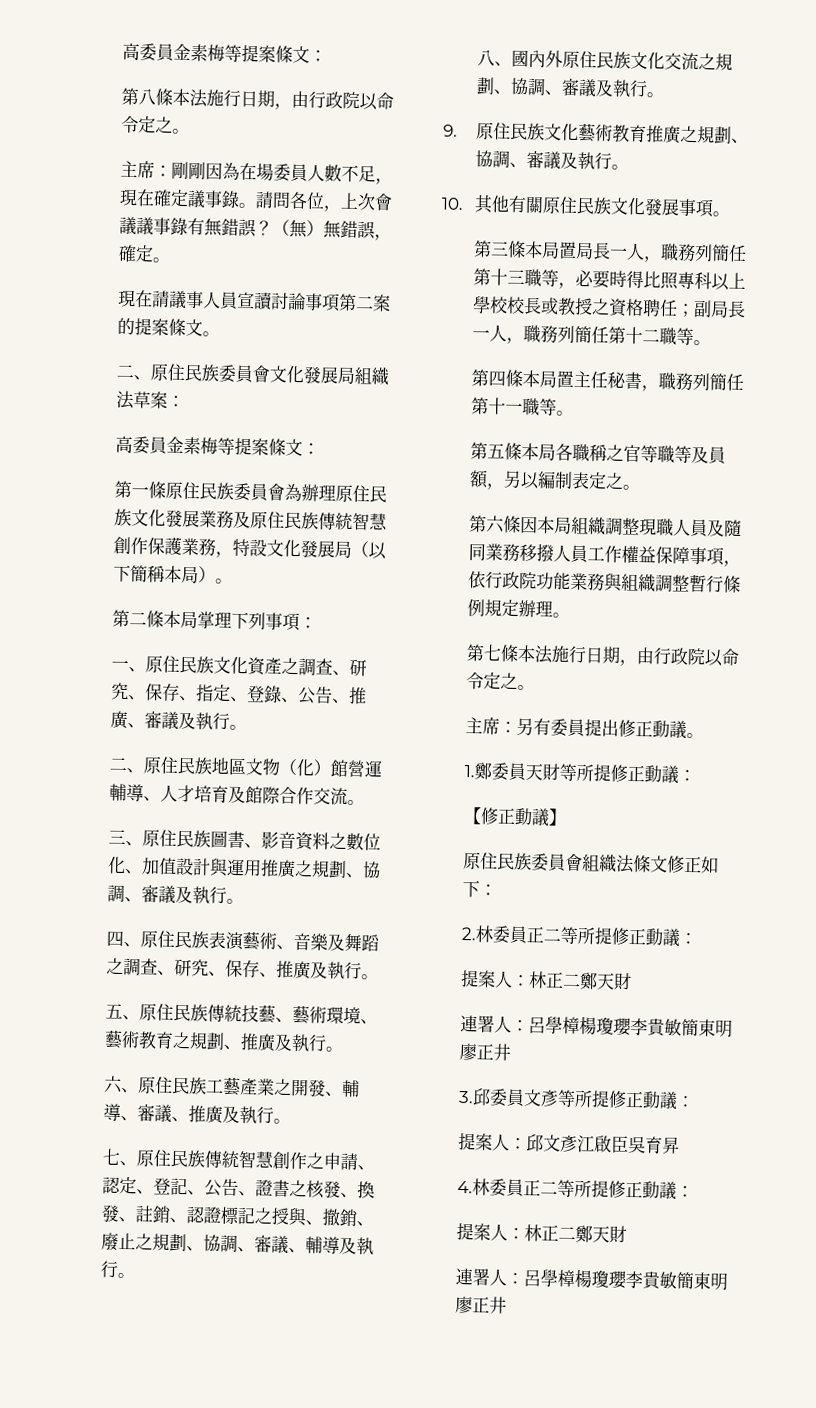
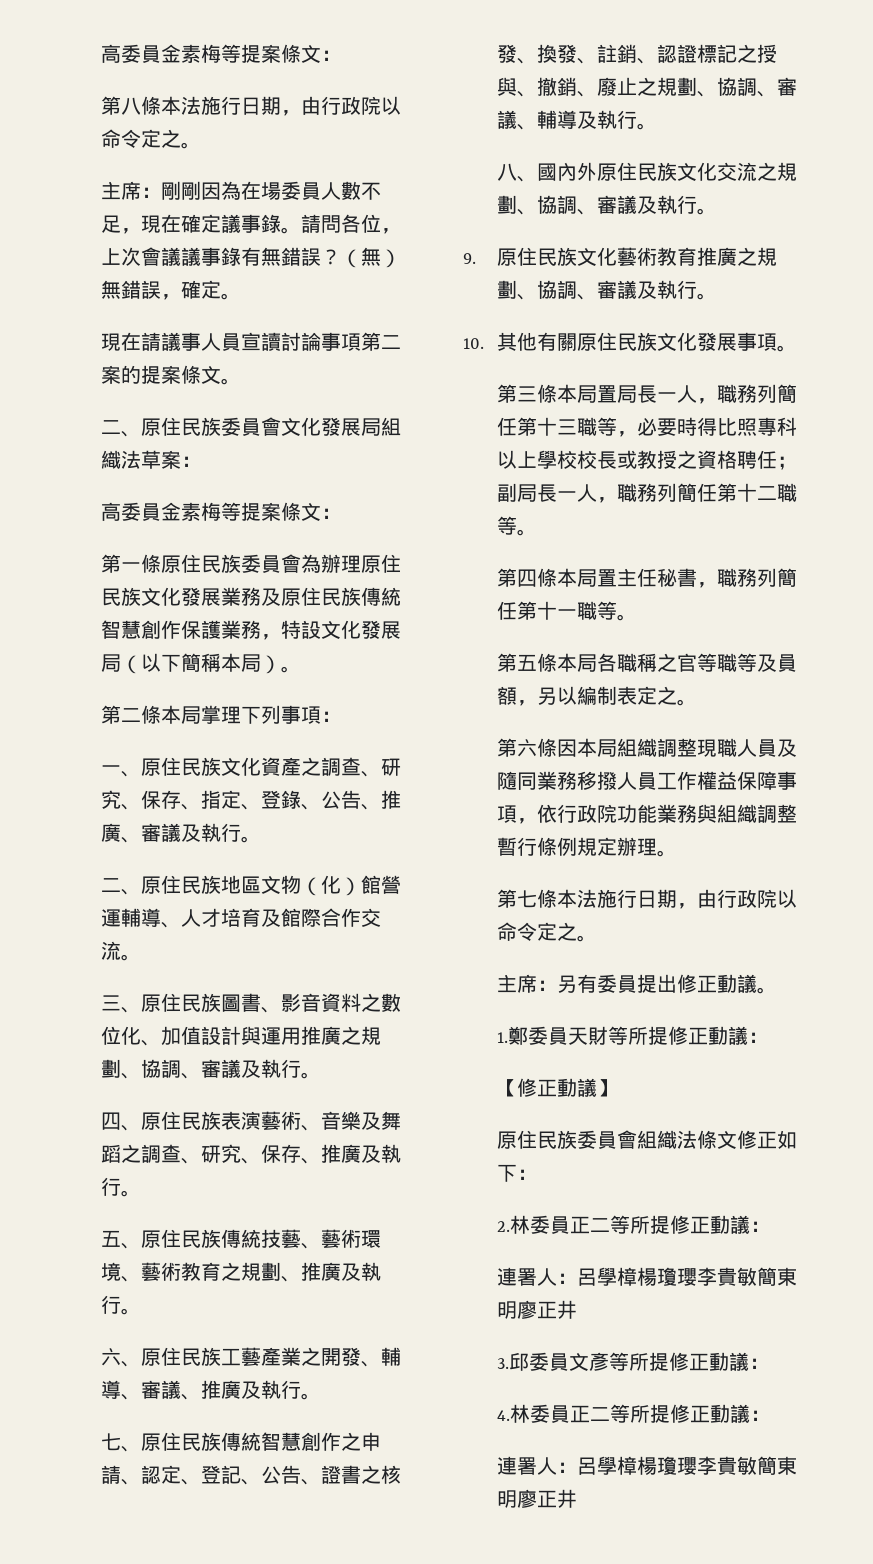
  2.林委員正二等所提修正動議：
- 提案人：林正二鄭天財
- 提案人：邱文彥江啟臣吳育昇
  4.林委員正二等所提修正動議：
- 提案人：林正二鄭天財

